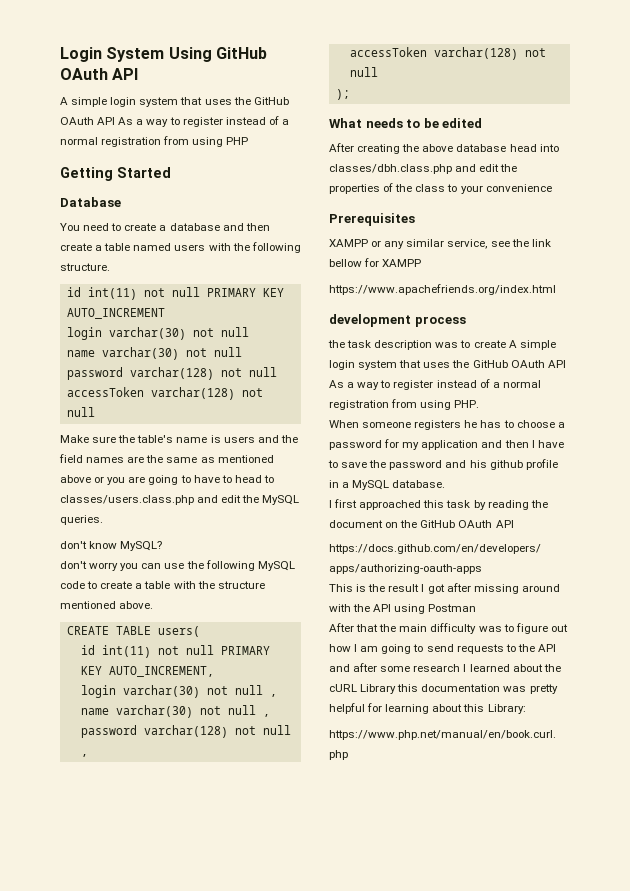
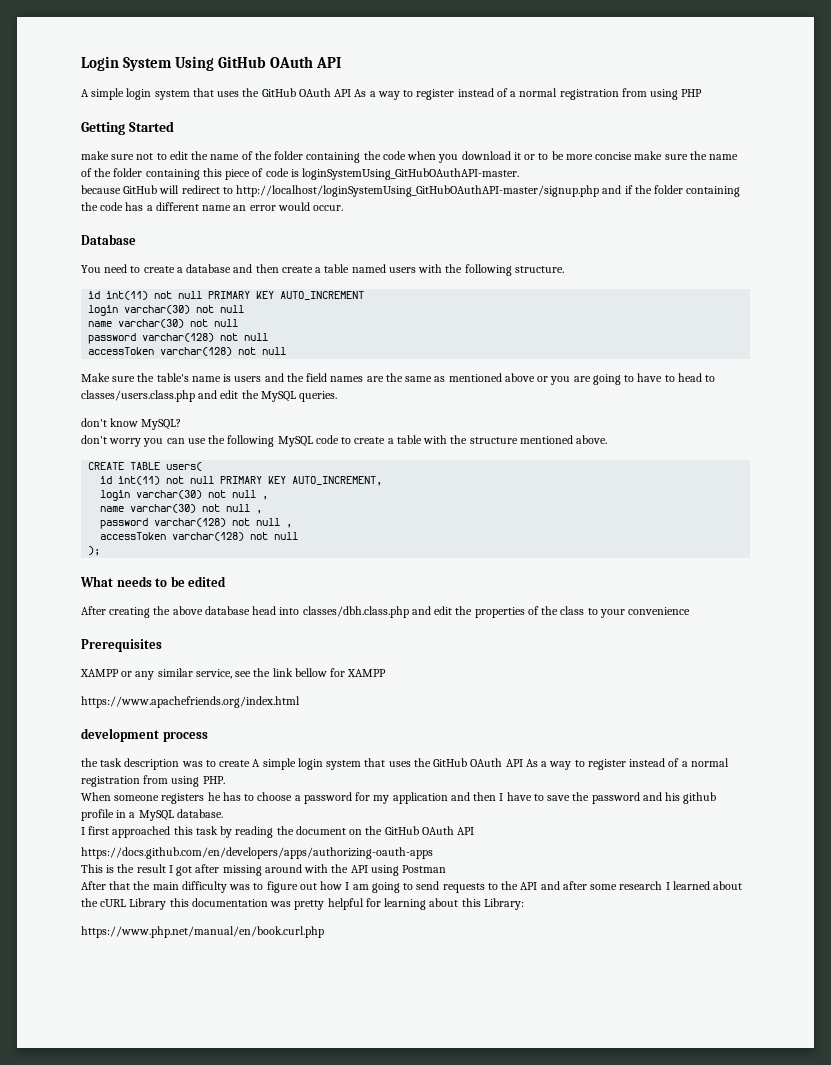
+ make sure not to edit the name of the folder containing the code when you download it or to be more concise make sure the name of the folder containing this piece of code is loginSystemUsing_GitHubOAuthAPI-master.
+ because GitHub will redirect to http://localhost/loginSystemUsing_GitHubOAuthAPI-master/signup.php and if the folder containing the code has a different name an error would occur.

